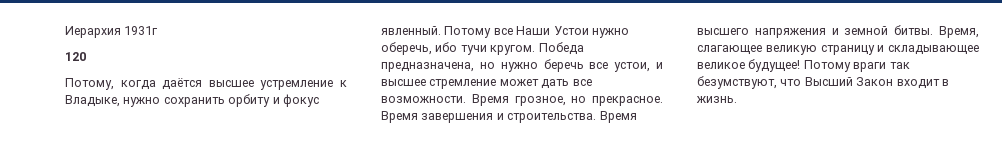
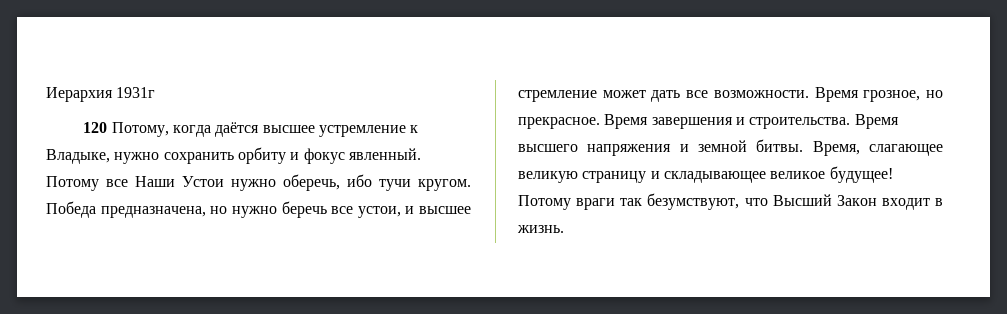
- 120
- Потому, когда даётся высшее устремление к Владыке, нужно сохранить орбиту и фокус явленный.
+ 120 Потому, когда даётся высшее устремление к Владыке, нужно сохранить орбиту и фокус явленный.

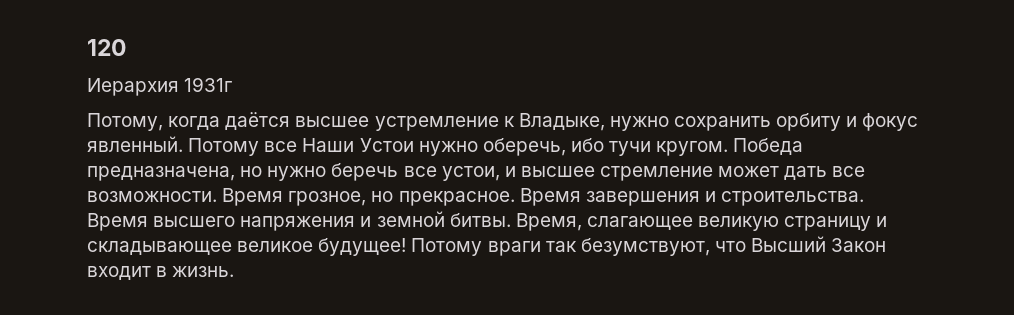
+ 120
- 120 Потому, когда даётся высшее устремление к Владыке, нужно сохранить орбиту и фокус явленный.
+ Потому, когда даётся высшее устремление к Владыке, нужно сохранить орбиту и фокус явленный.

